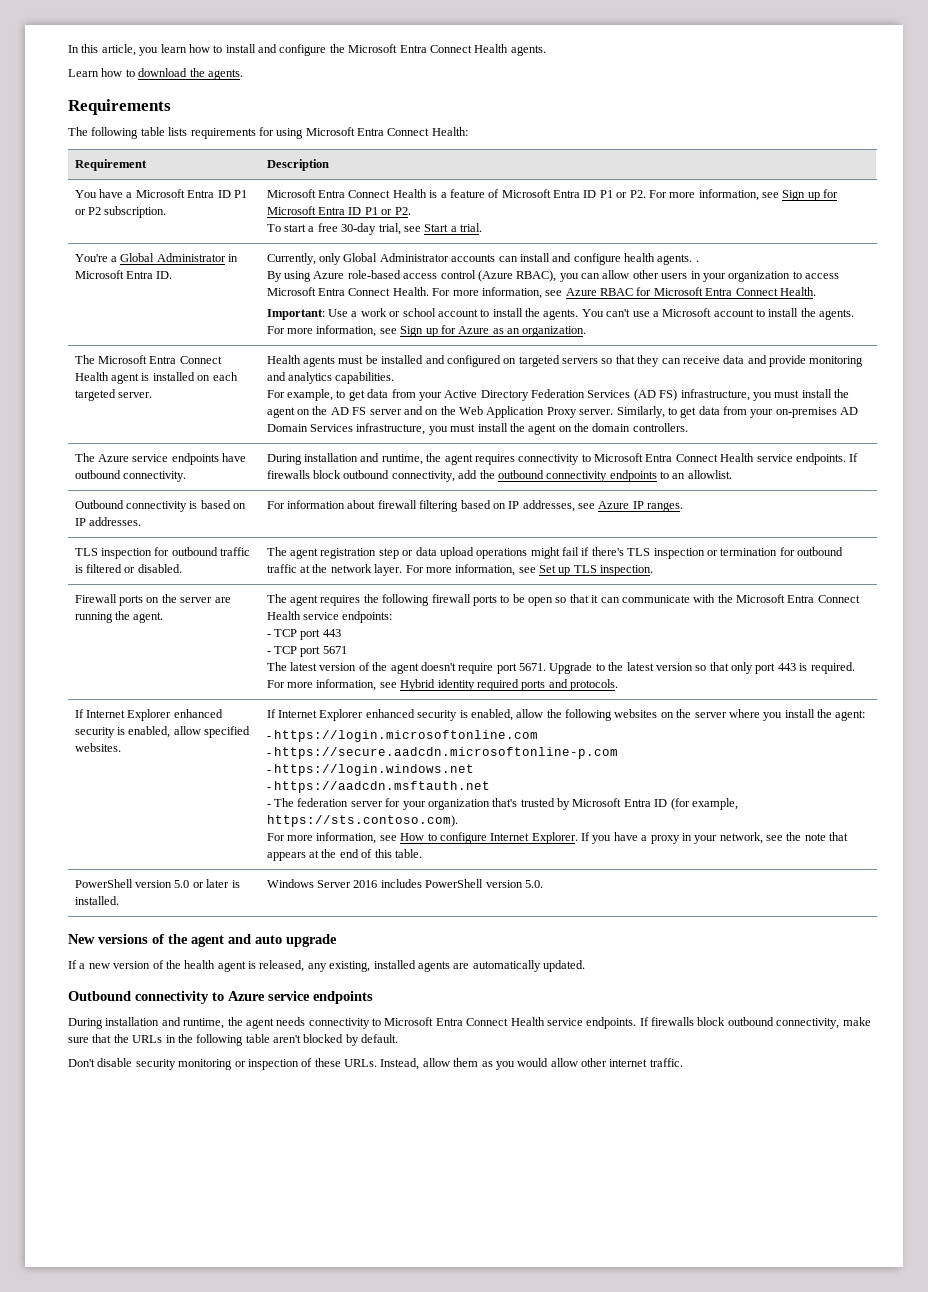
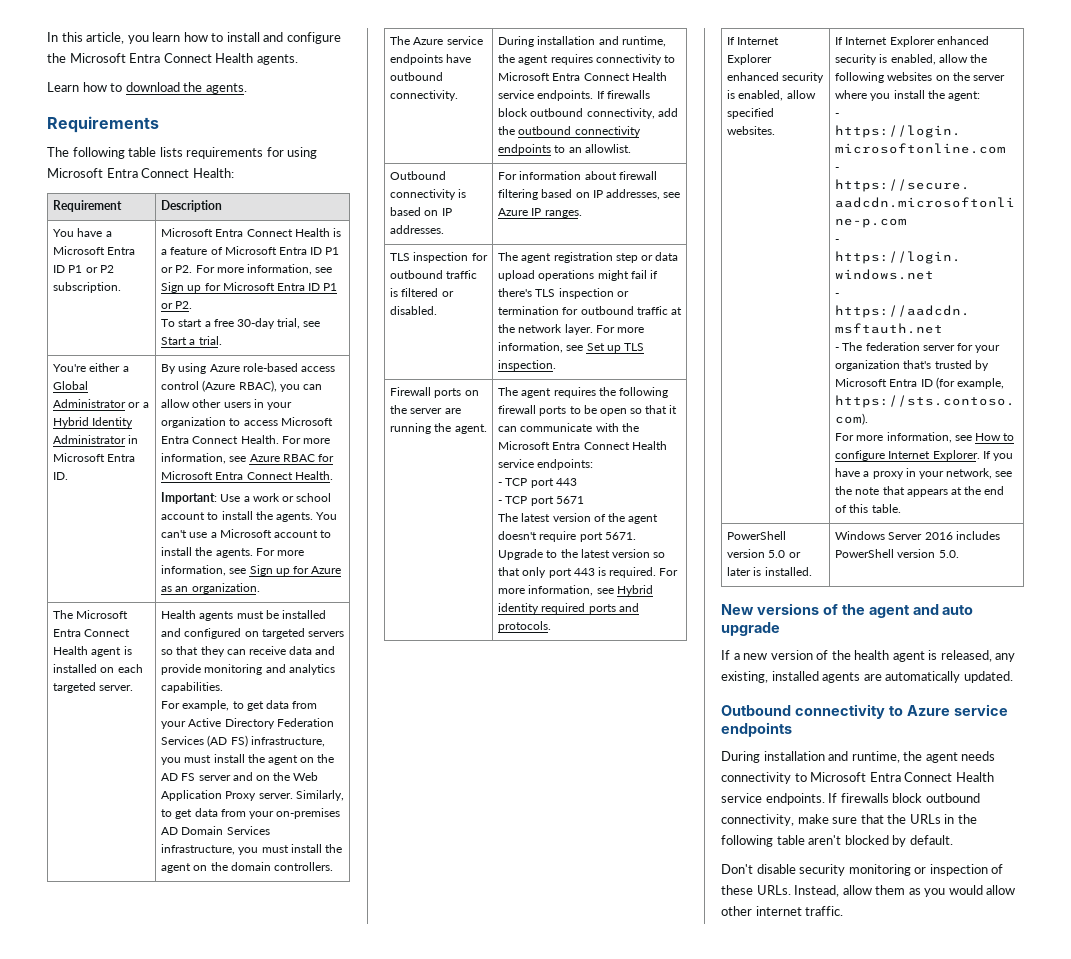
- You're a Global Administrator in Microsoft Entra ID.
+ You're either a Global Administrator or a Hybrid Identity Administrator in Microsoft Entra ID.
- Currently, only Global Administrator accounts can install and configure health agents. .

